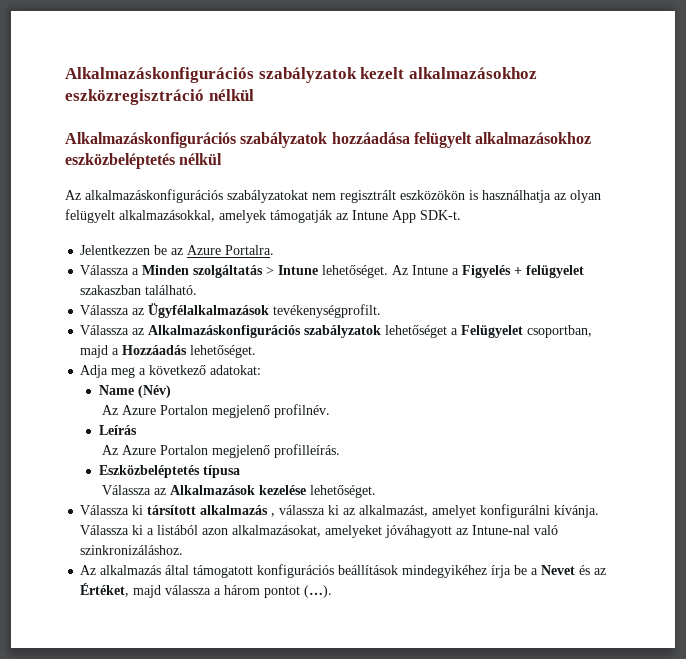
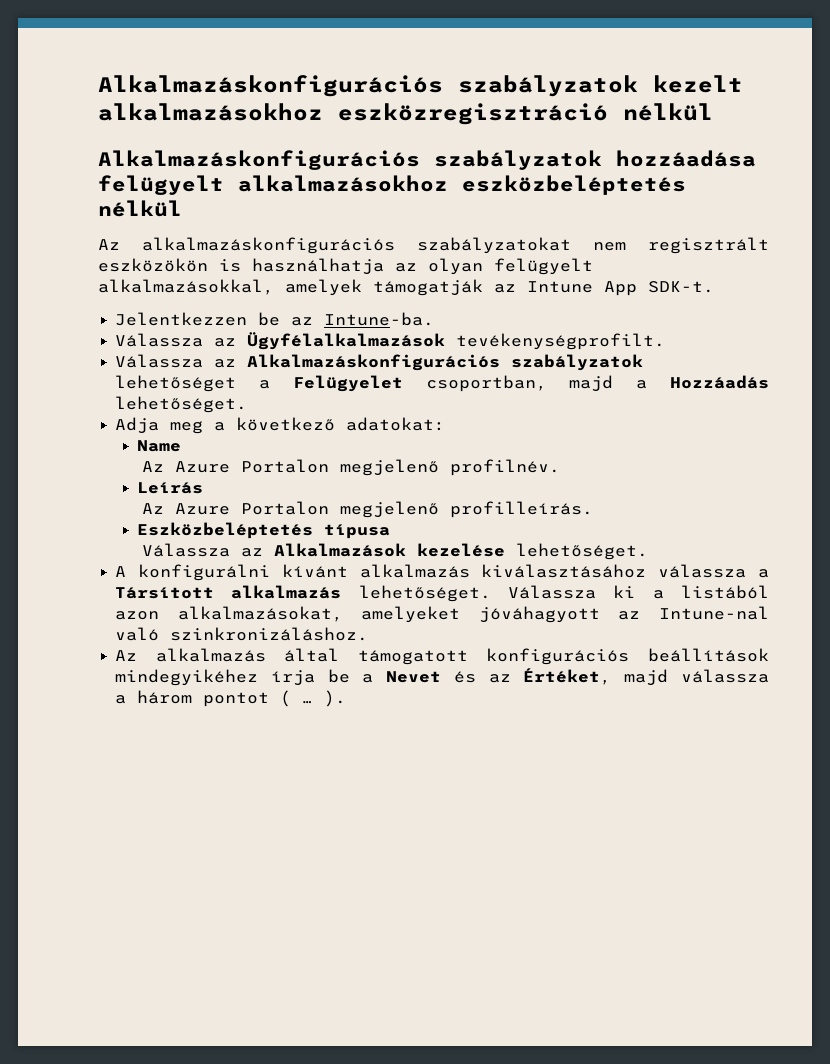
- Jelentkezzen be az Azure Portalra.
- Válassza a Minden szolgáltatás > Intune lehetőséget. Az Intune a Figyelés + felügyelet szakaszban található.
+ Jelentkezzen be az Intune-ba.
- Name (Név)
+ Name
- Válassza ki társított alkalmazás , válassza ki az alkalmazást, amelyet konfigurálni kívánja.
+ A konfigurálni kívánt alkalmazás kiválasztásához válassza a Társított alkalmazás lehetőséget.
- Az alkalmazás által támogatott konfigurációs beállítások mindegyikéhez írja be a Nevet és az Értéket, majd válassza a három pontot (…).
+ Az alkalmazás által támogatott konfigurációs beállítások mindegyikéhez írja be a Nevet és az Értéket, majd válassza a három pontot ( … ).

